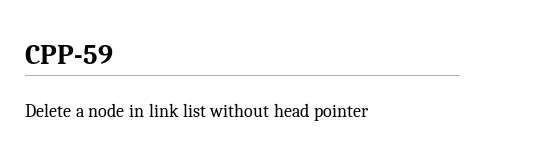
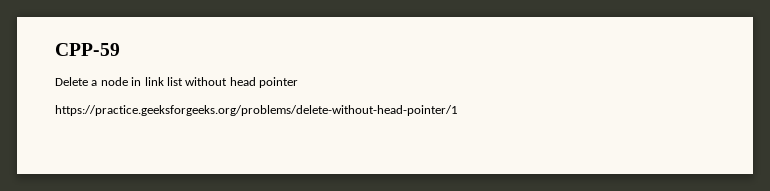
+ https://practice.geeksforgeeks.org/problems/delete-without-head-pointer/1

